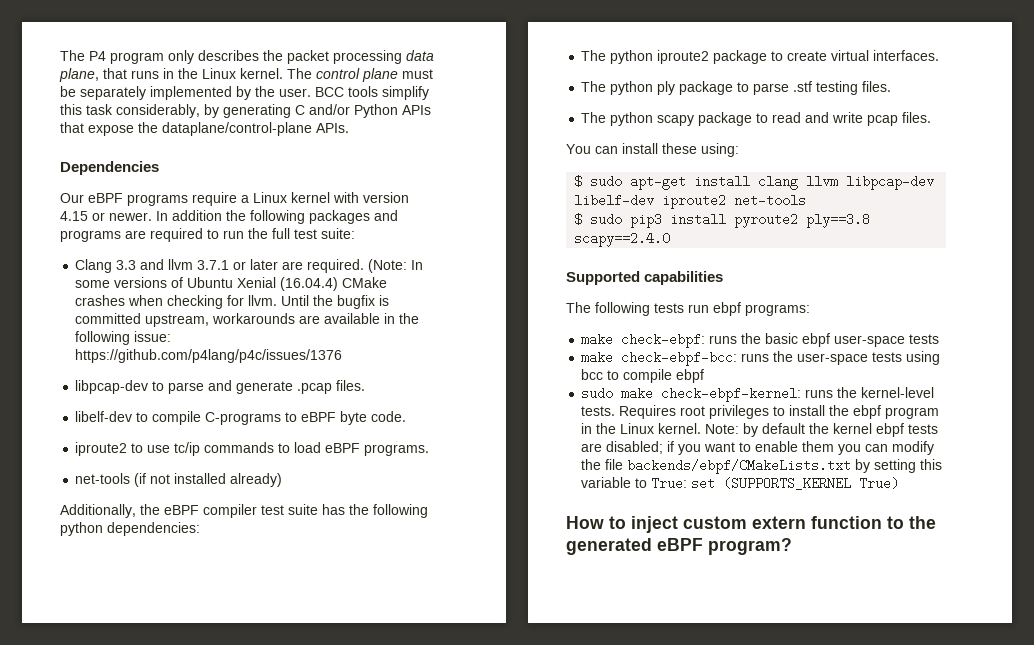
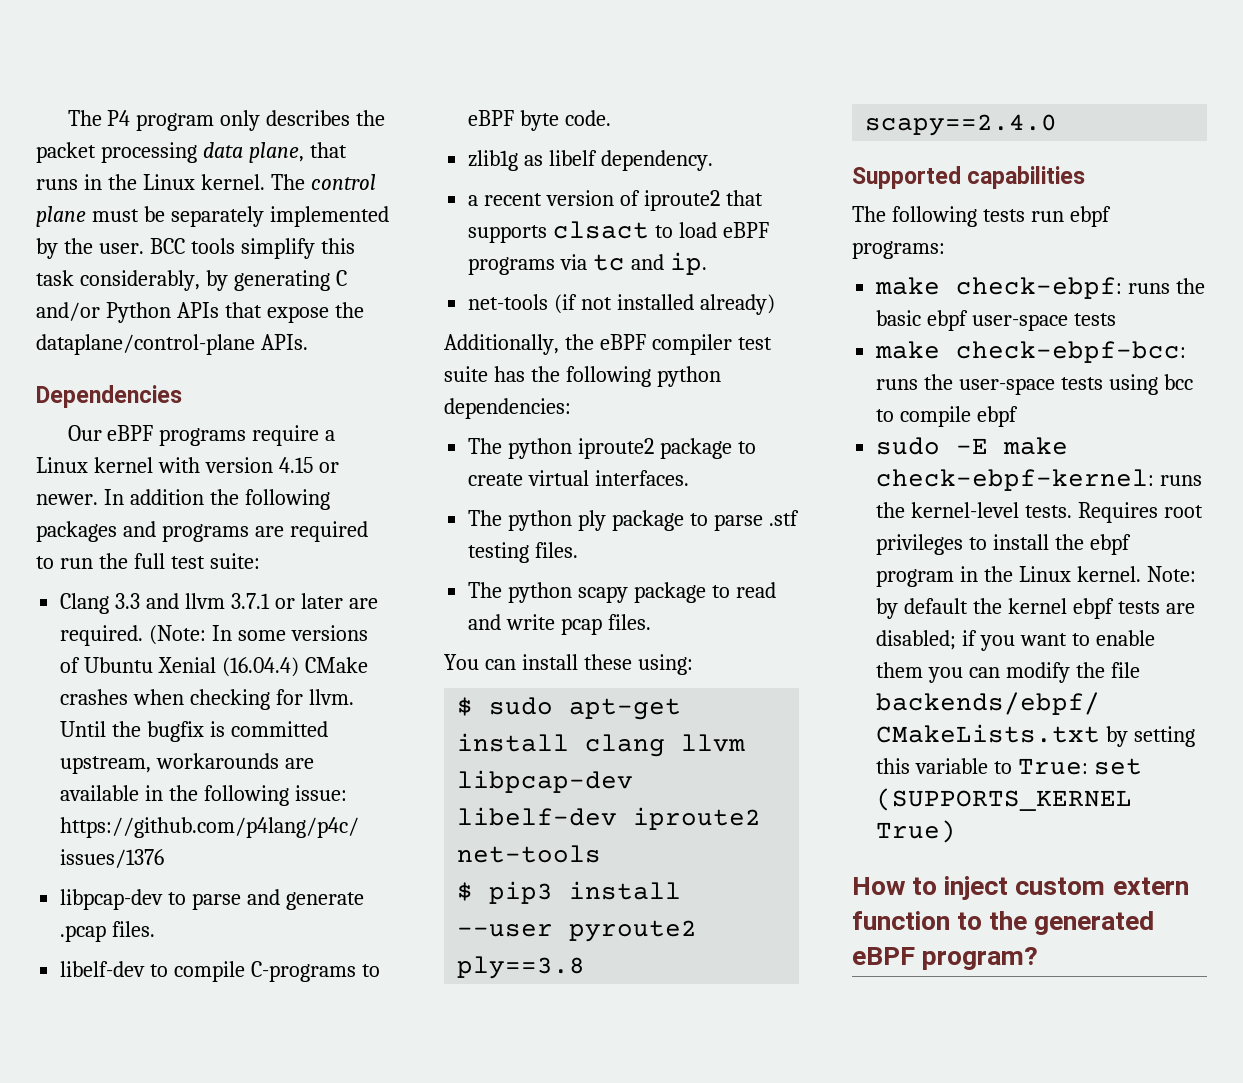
- iproute2 to use tc/ip commands to load eBPF programs.
+ zlib1g as libelf dependency.
+ a recent version of iproute2 that supports clsact to load eBPF programs via tc and ip.
- $ sudo pip3 install pyroute2 ply==3.8 scapy==2.4.0
+ $ pip3 install --user pyroute2 ply==3.8 scapy==2.4.0
- sudo make check-ebpf-kernel: runs the kernel-level tests.
+ sudo -E make check-ebpf-kernel: runs the kernel-level tests.

